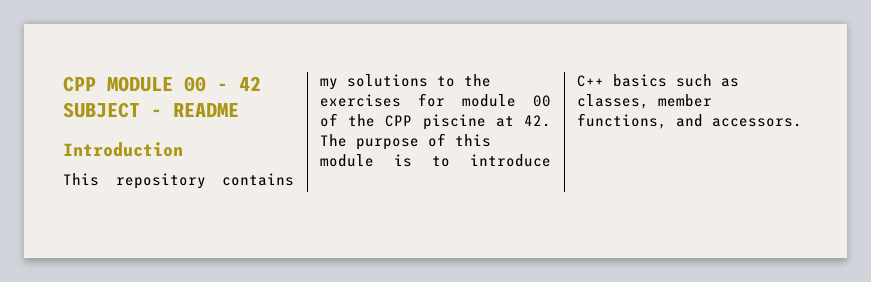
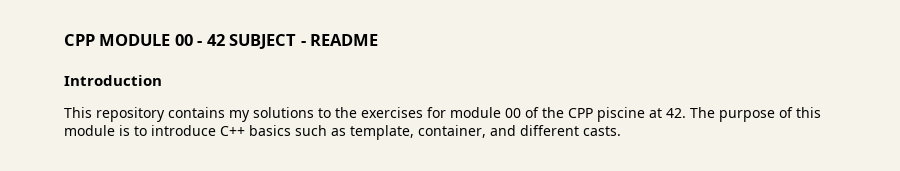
- This repository contains my solutions to the exercises for module 00 of the CPP piscine at 42. The purpose of this module is to introduce C++ basics such as classes, member functions, and accessors.
+ This repository contains my solutions to the exercises for module 00 of the CPP piscine at 42. The purpose of this module is to introduce C++ basics such as template, container, and different casts.

